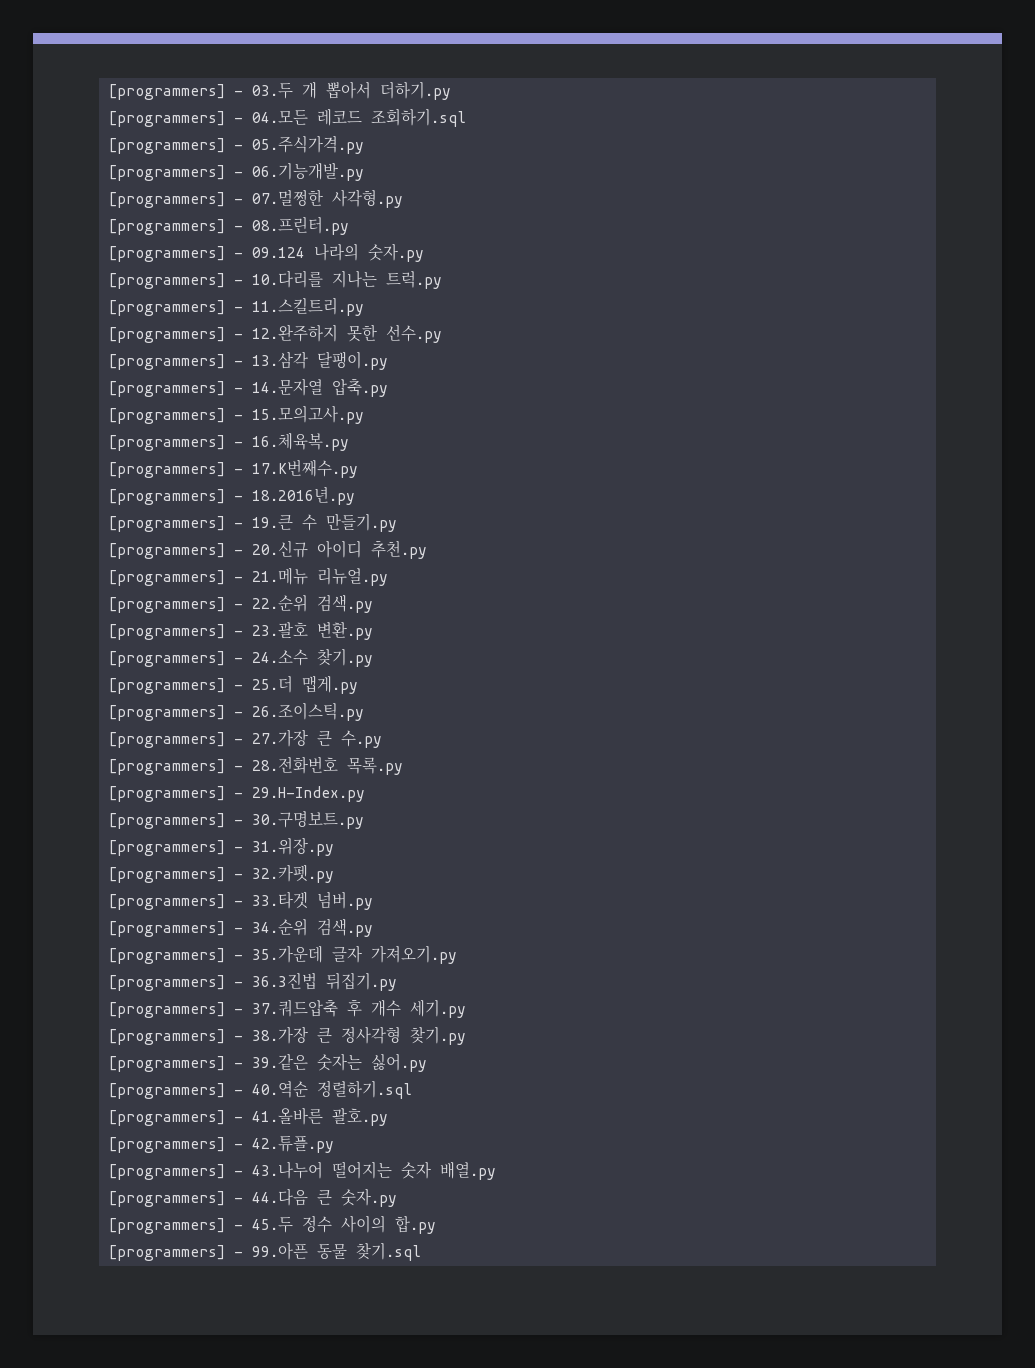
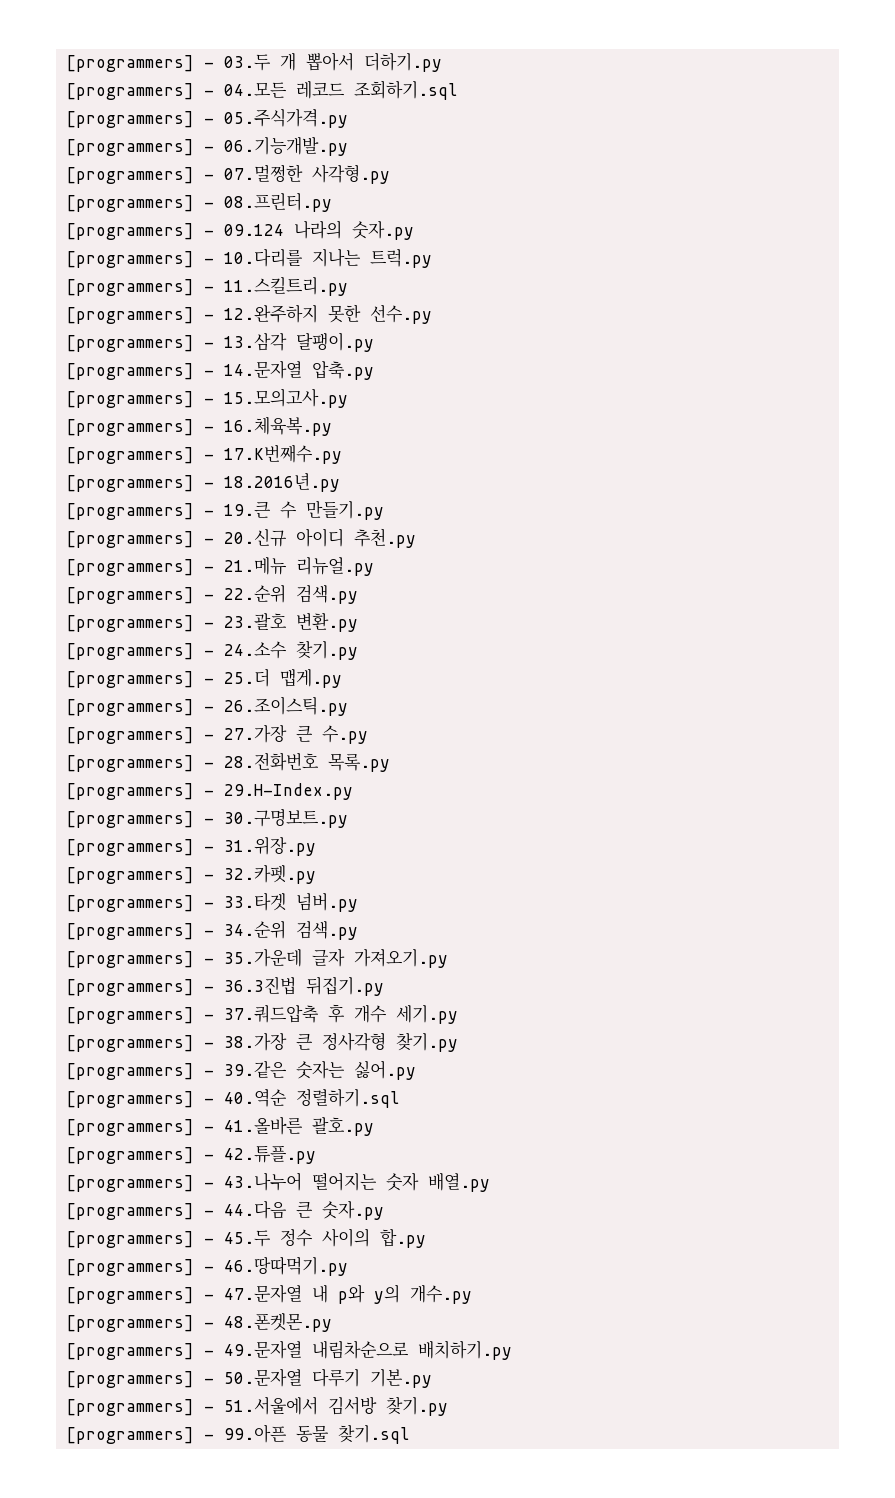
+ [programmers] - 46.땅따먹기.py
+ [programmers] - 47.문자열 내 p와 y의 개수.py
+ [programmers] - 48.폰켓몬.py
+ [programmers] - 49.문자열 내림차순으로 배치하기.py
+ [programmers] - 50.문자열 다루기 기본.py
+ [programmers] - 51.서울에서 김서방 찾기.py

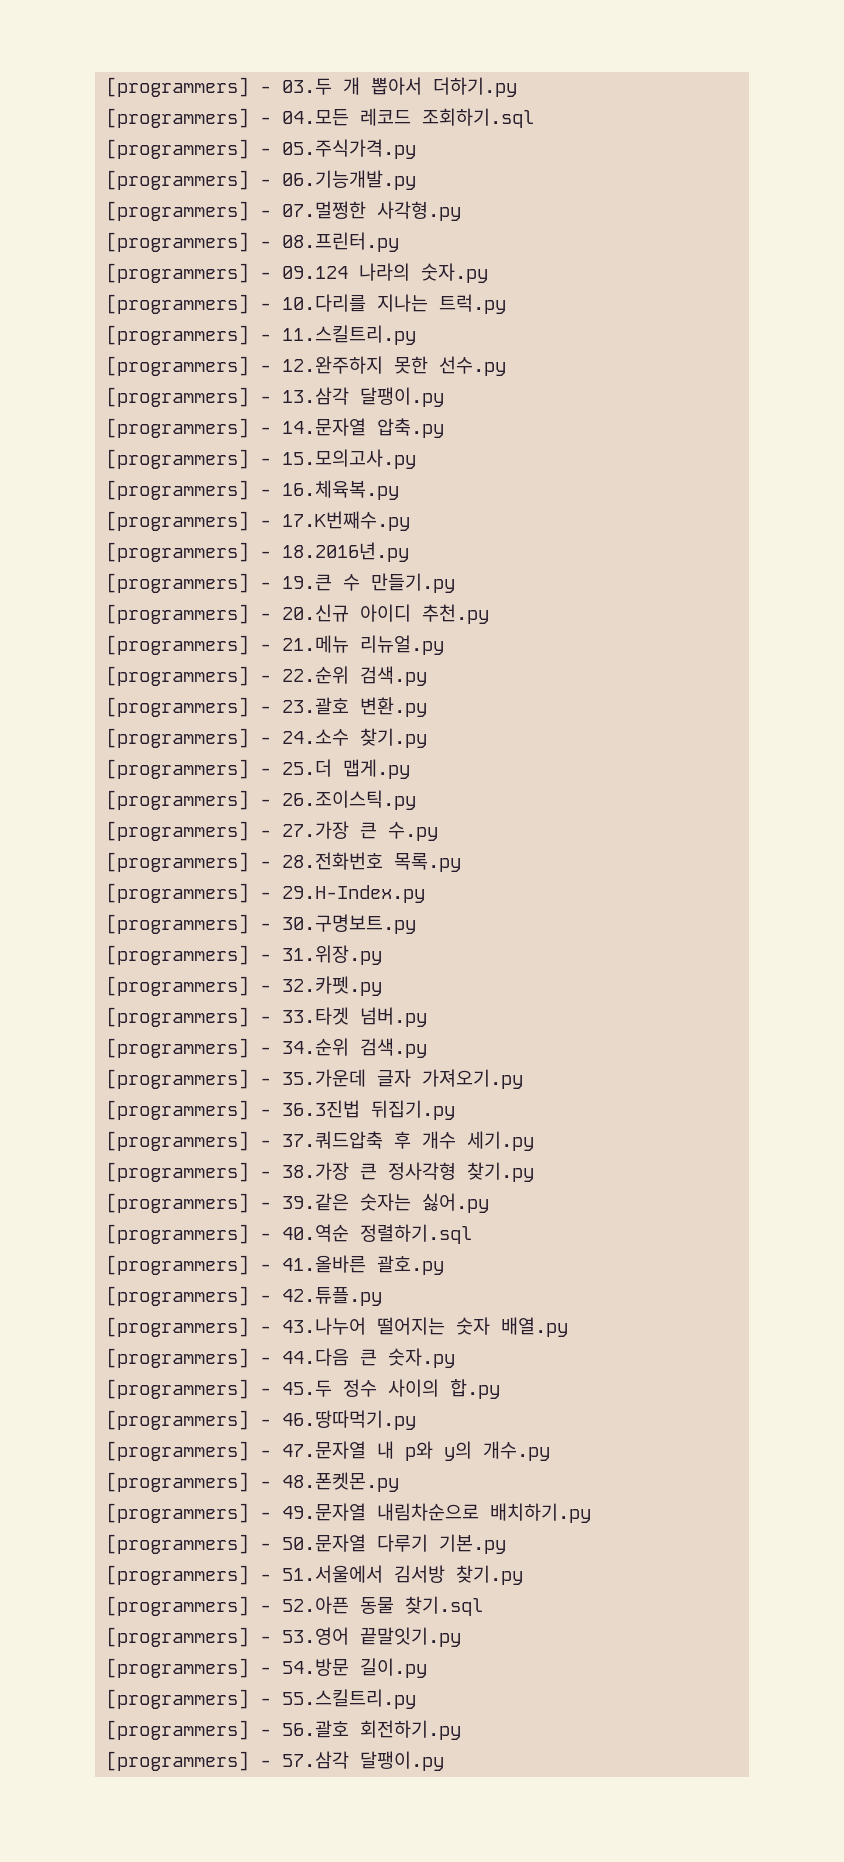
- [programmers] - 99.아픈 동물 찾기.sql
+ [programmers] - 52.아픈 동물 찾기.sql
+ [programmers] - 53.영어 끝말잇기.py
+ [programmers] - 54.방문 길이.py
+ [programmers] - 55.스킬트리.py
+ [programmers] - 56.괄호 회전하기.py
+ [programmers] - 57.삼각 달팽이.py

